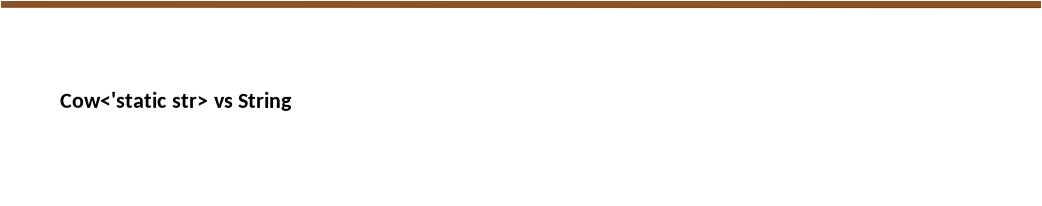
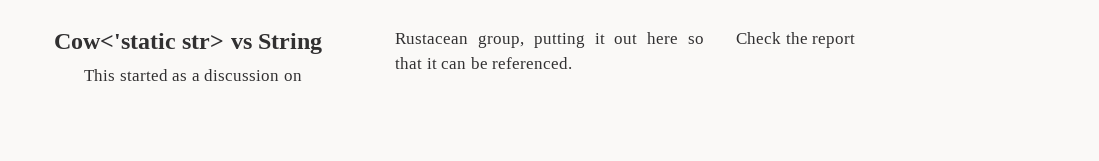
+ This started as a discussion on Rustacean group, putting it out here so that it can be referenced.
+ Check the report

